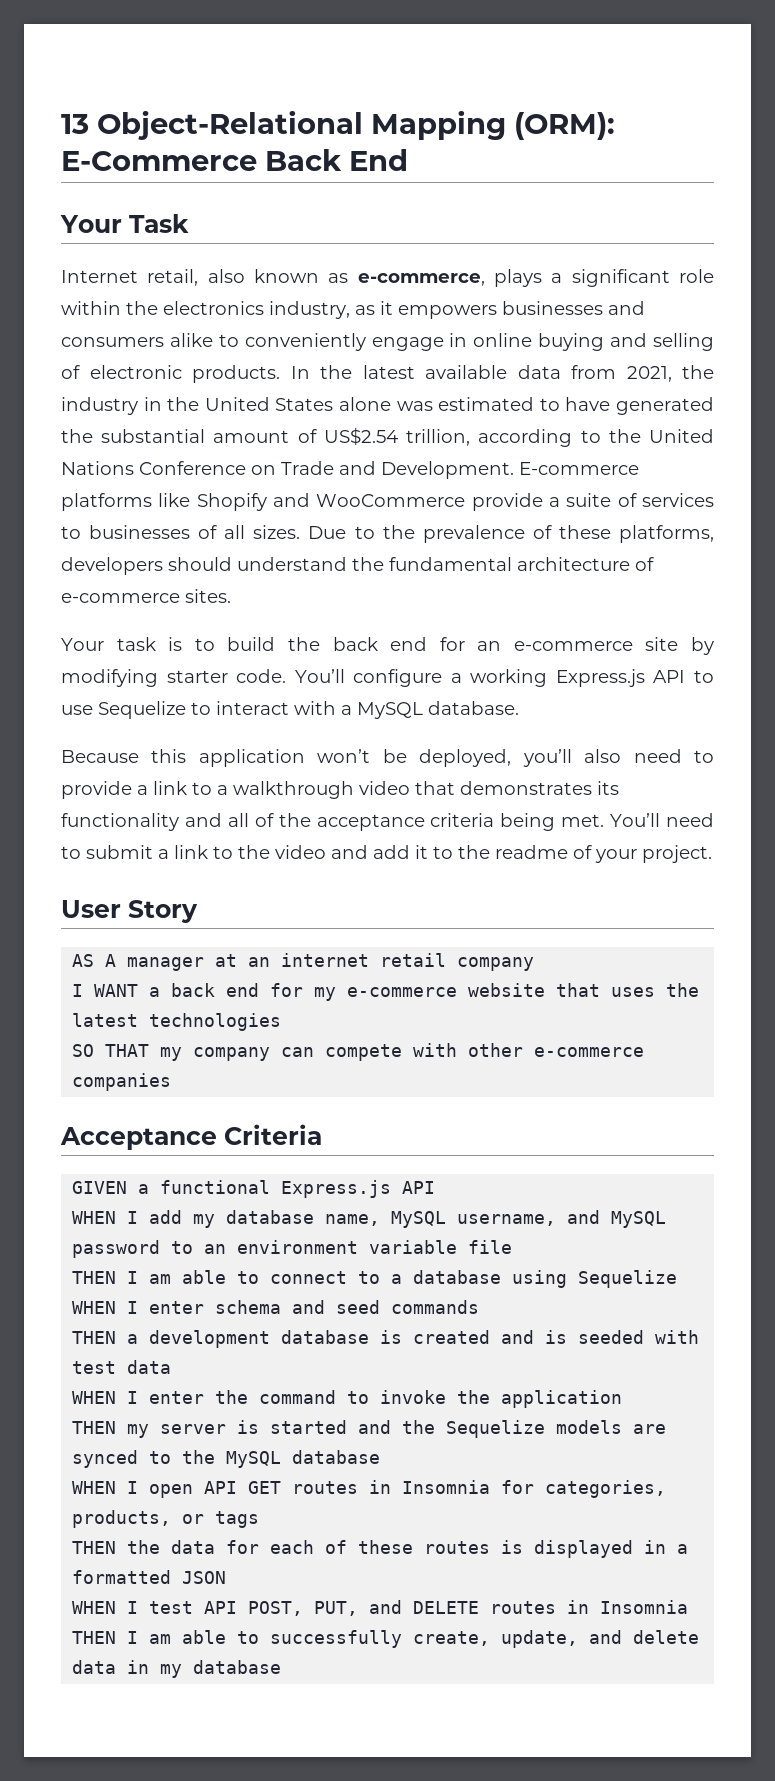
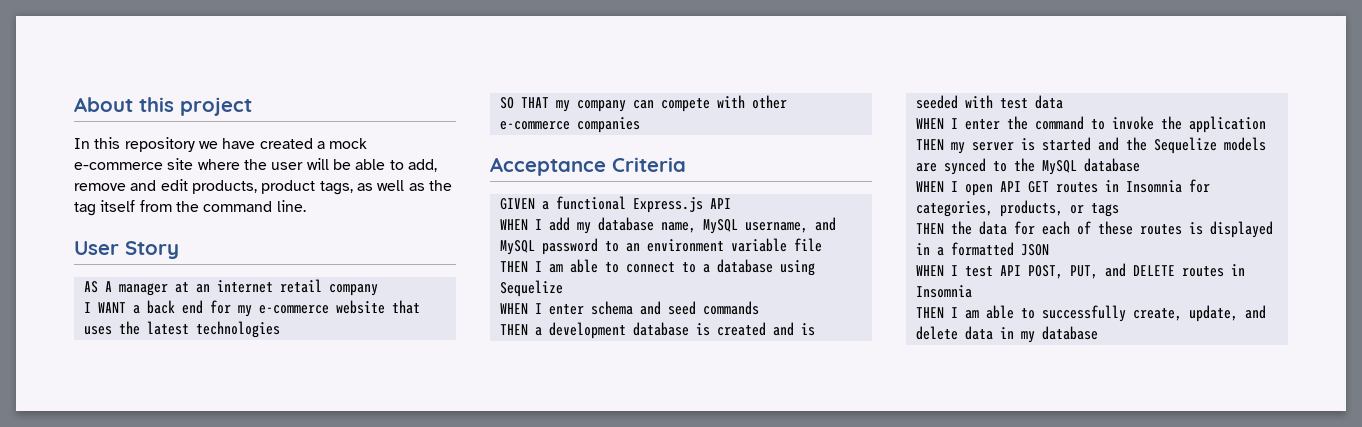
- 13 Object-Relational Mapping (ORM): E-Commerce Back End
- Your Task
- Internet retail, also known as e-commerce, plays a significant role within the electronics industry, as it empowers businesses and consumers alike to conveniently engage in online buying and selling of electronic products. In the latest available data from 2021, the industry in the United States alone was estimated to have generated the substantial amount of US$2.54 trillion, according to the United Nations Conference on Trade and Development. E-commerce platforms like Shopify and WooCommerce provide a suite of services to businesses of all sizes. Due to the prevalence of these platforms, developers should understand the fundamental architecture of e-commerce sites.
- Your task is to build the back end for an e-commerce site by modifying starter code. You’ll configure a working Express.js API to use Sequelize to interact with a MySQL database.
- Because this application won’t be deployed, you’ll also need to provide a link to a walkthrough video that demonstrates its functionality and all of the acceptance criteria being met. You’ll need to submit a link to the video and add it to the readme of your project.
+ About this project
+ In this repository we have created a mock e-commerce site where the user will be able to add, remove and edit products, product tags, as well as the tag itself from the command line.

